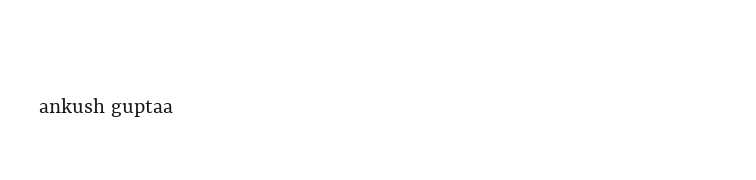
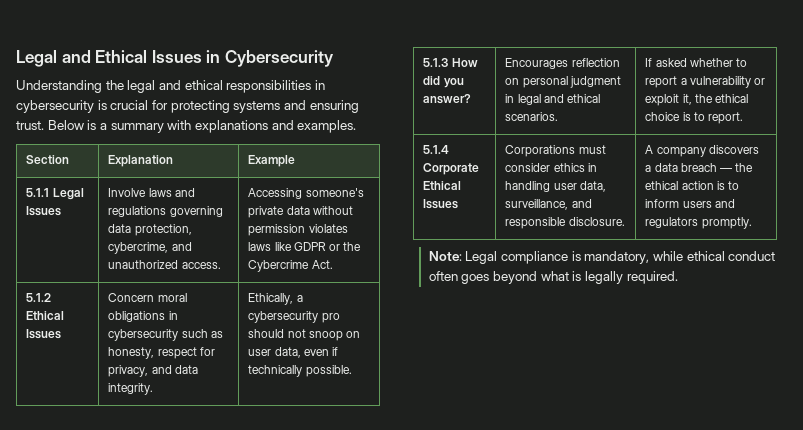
- ankush guptaa
+ Legal and Ethical Issues in Cybersecurity
+ Understanding the legal and ethical responsibilities in cybersecurity is crucial for protecting systems and ensuring trust. Below is a summary with explanations and examples.
+ Section | Explanation | Example
+ 5.1.1 Legal Issues | Involve laws and regulations governing data protection, cybercrime, and unauthorized access. | Accessing someone's private data without permission violates laws like GDPR or the Cybercrime Act.
+ 5.1.2 Ethical Issues | Concern moral obligations in cybersecurity such as honesty, respect for privacy, and data integrity. | Ethically, a cybersecurity pro should not snoop on user data, even if technically possible.
+ 5.1.3 How did you answer? | Encourages reflection on personal judgment in legal and ethical scenarios. | If asked whether to report a vulnerability or exploit it, the ethical choice is to report.
+ 5.1.4 Corporate Ethical Issues | Corporations must consider ethics in handling user data, surveillance, and responsible disclosure. | A company discovers a data breach — the ethical action is to inform users and regulators promptly.
+ Note: Legal compliance is mandatory, while ethical conduct often goes beyond what is legally required.

